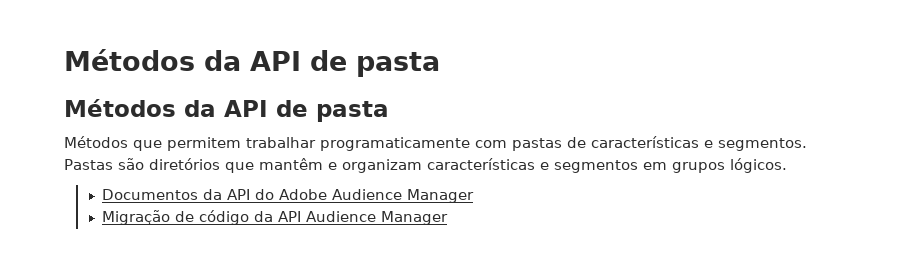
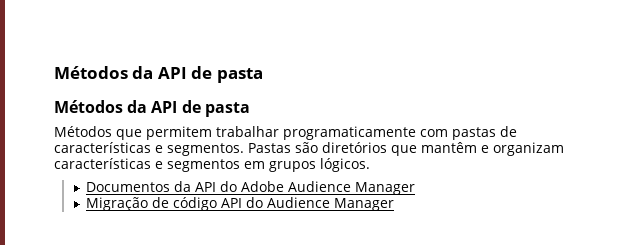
- Migração de código da API Audience Manager
+ Migração de código API do Audience Manager

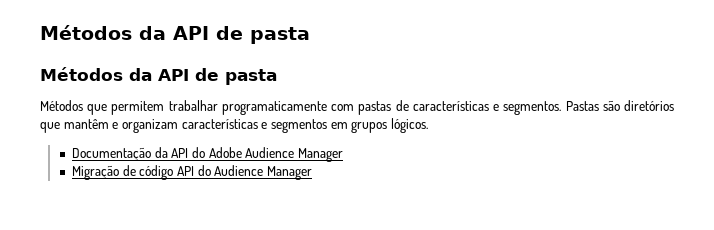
- Documentos da API do Adobe Audience Manager
+ Documentação da API do Adobe Audience Manager

